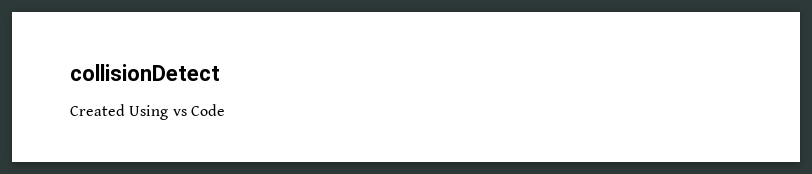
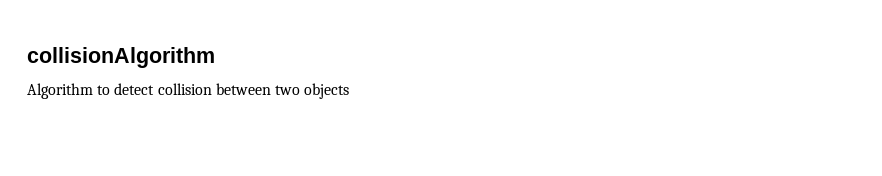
- collisionDetect
- Created Using vs Code
+ collisionAlgorithm
+ Algorithm to detect collision between two objects

